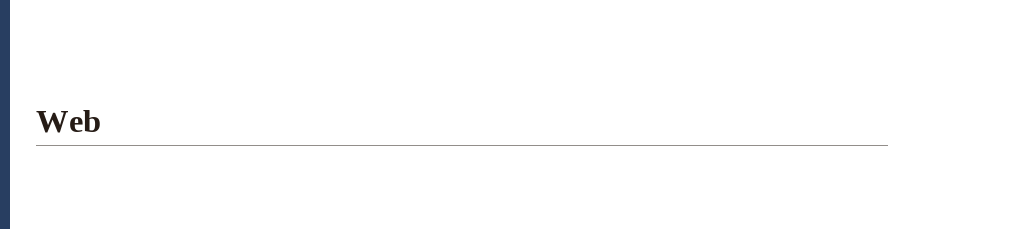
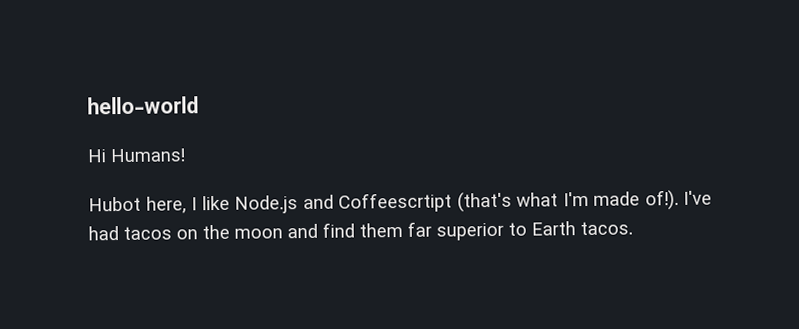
- Web
+ hello-world
+ Hi Humans!
+ Hubot here, I like Node.js and Coffeescrtipt (that's what I'm made of!). I've had tacos on the moon and find them far superior to Earth tacos.

